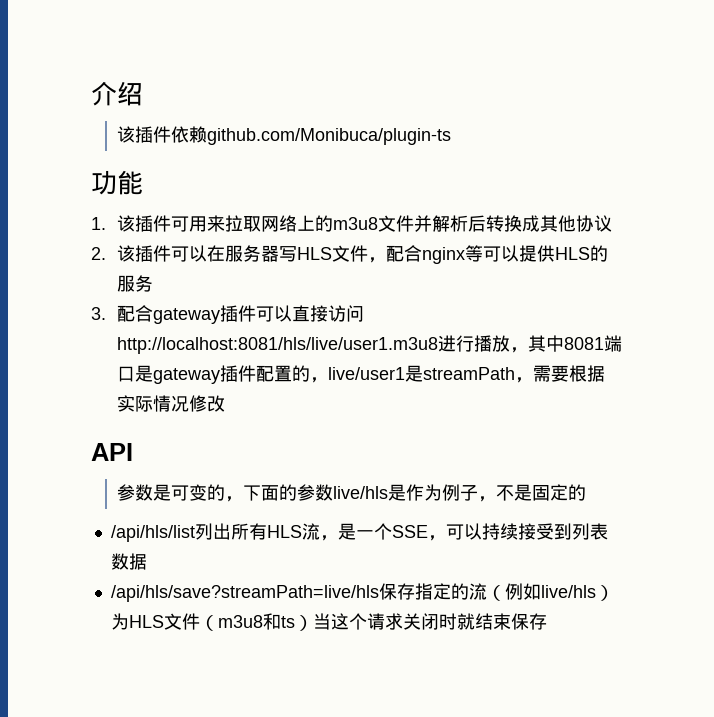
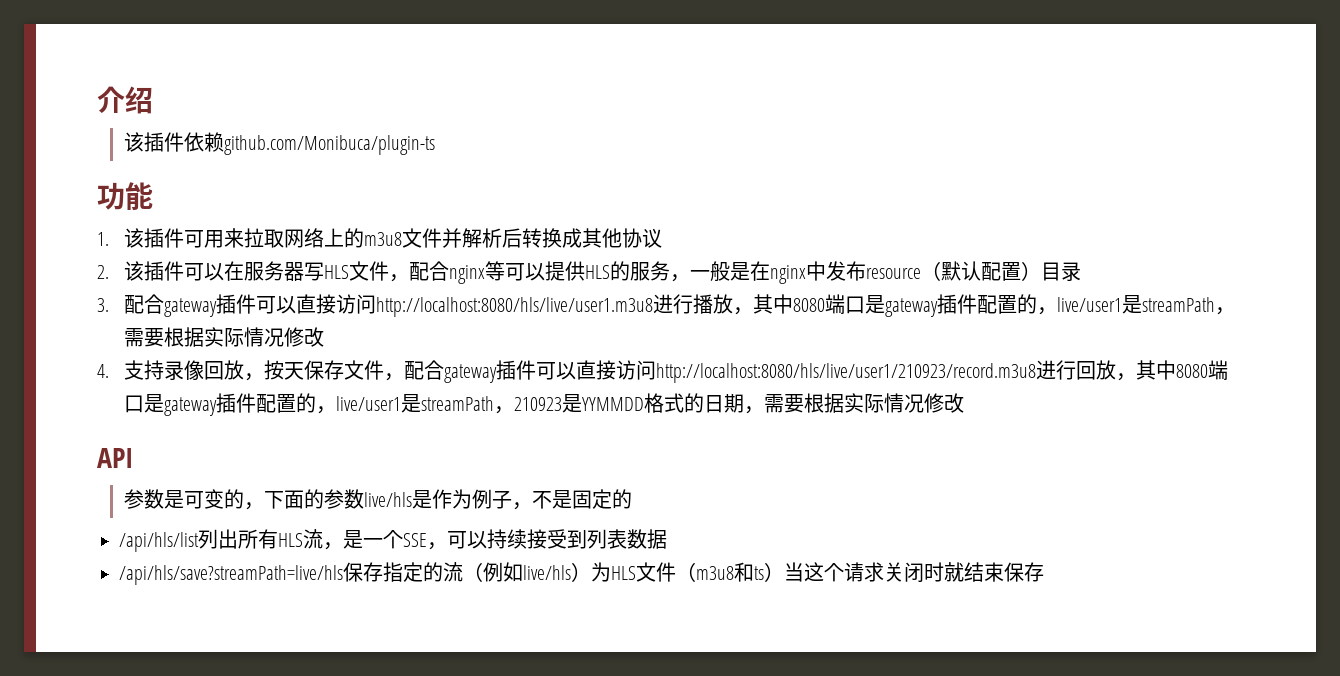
- 2.该插件可以在服务器写HLS文件，配合nginx等可以提供HLS的服务
+ 2.该插件可以在服务器写HLS文件，配合nginx等可以提供HLS的服务，一般是在nginx中发布resource（默认配置）目录
- 3.配合gateway插件可以直接访问http://localhost:8081/hls/live/user1.m3u8进行播放，其中8081端口是gateway插件配置的，live/user1是streamPath，需要根据实际情况修改
+ 3.配合gateway插件可以直接访问http://localhost:8080/hls/live/user1.m3u8进行播放，其中8080端口是gateway插件配置的，live/user1是streamPath，需要根据实际情况修改
+ 4.支持录像回放，按天保存文件，配合gateway插件可以直接访问http://localhost:8080/hls/live/user1/210923/record.m3u8进行回放，其中8080端口是gateway插件配置的，live/user1是streamPath，210923是YYMMDD格式的日期，需要根据实际情况修改

